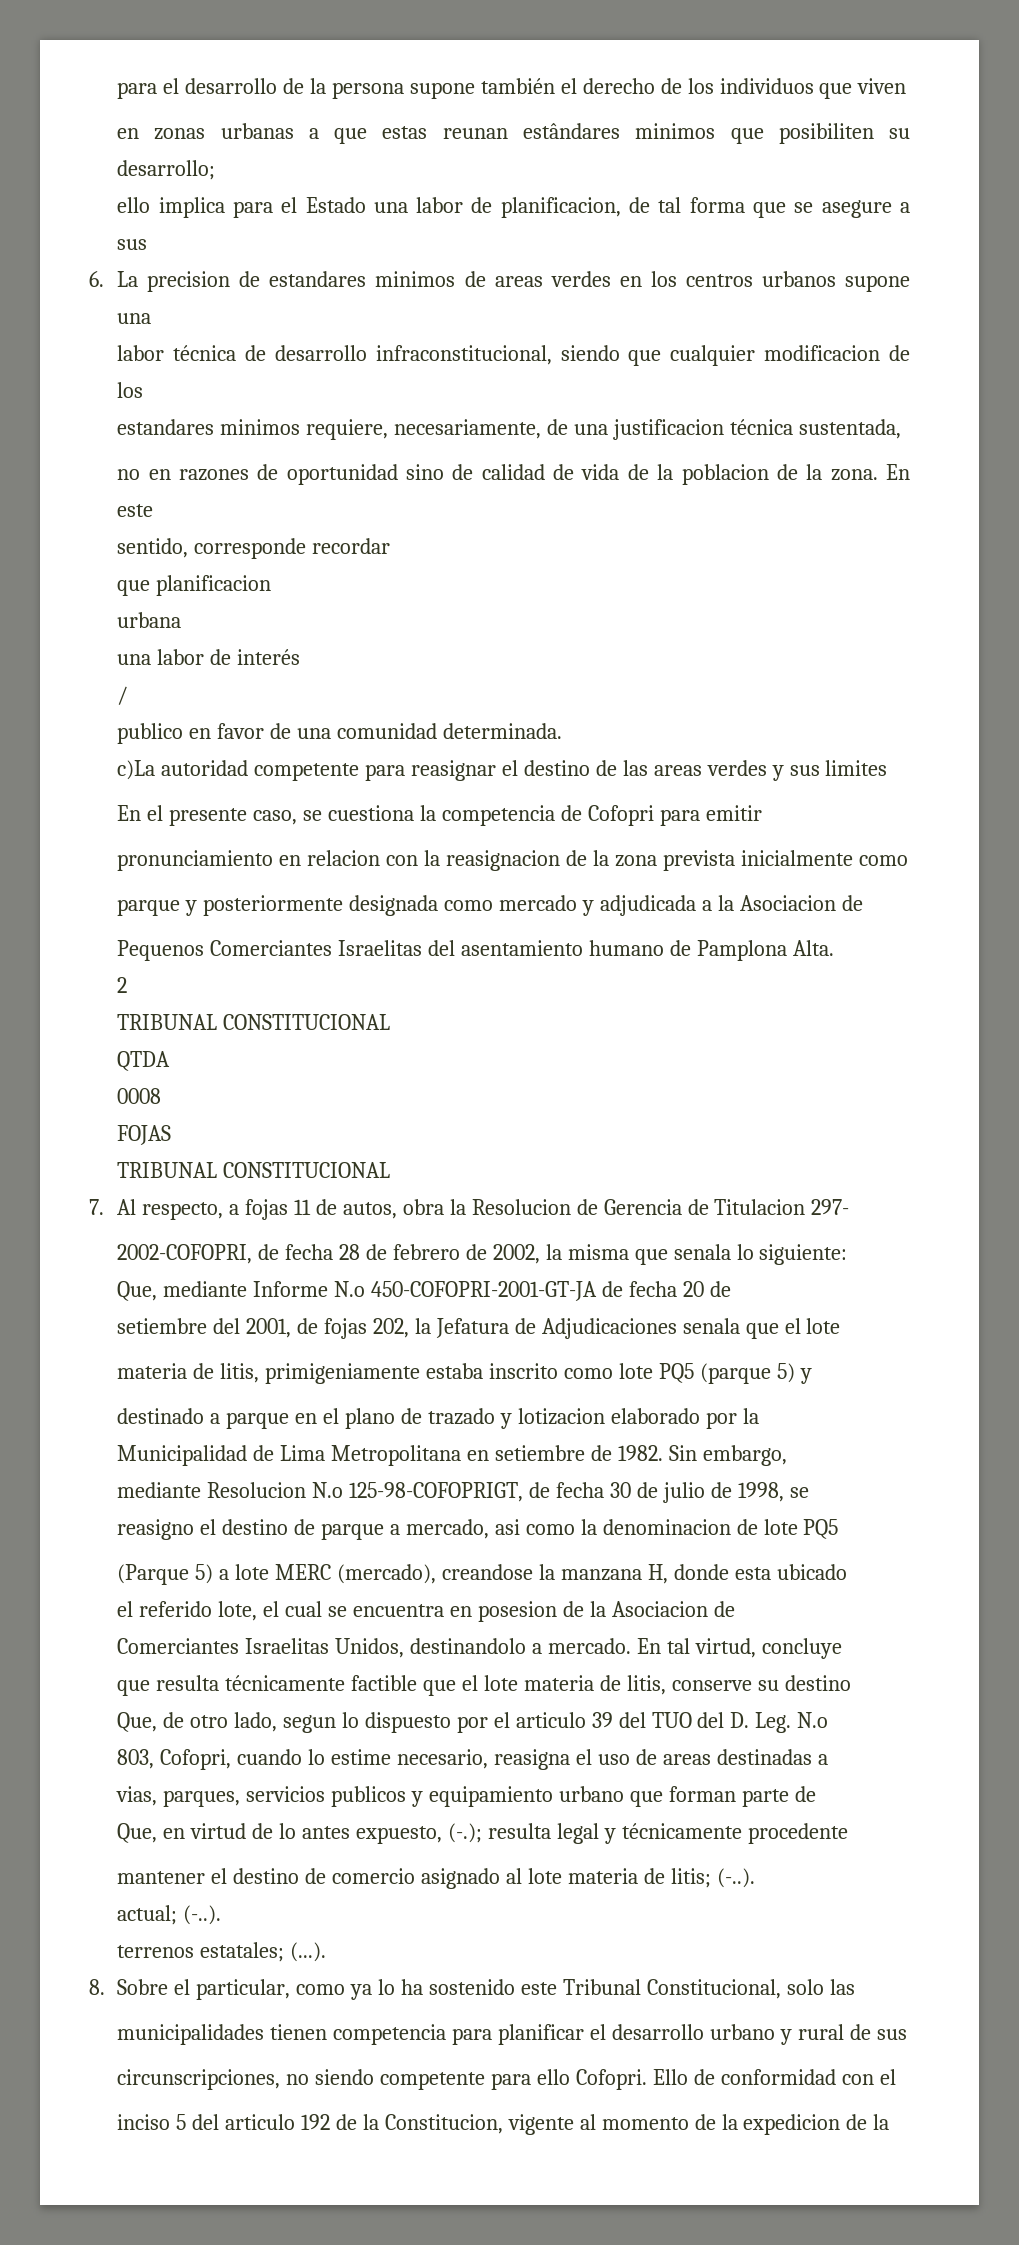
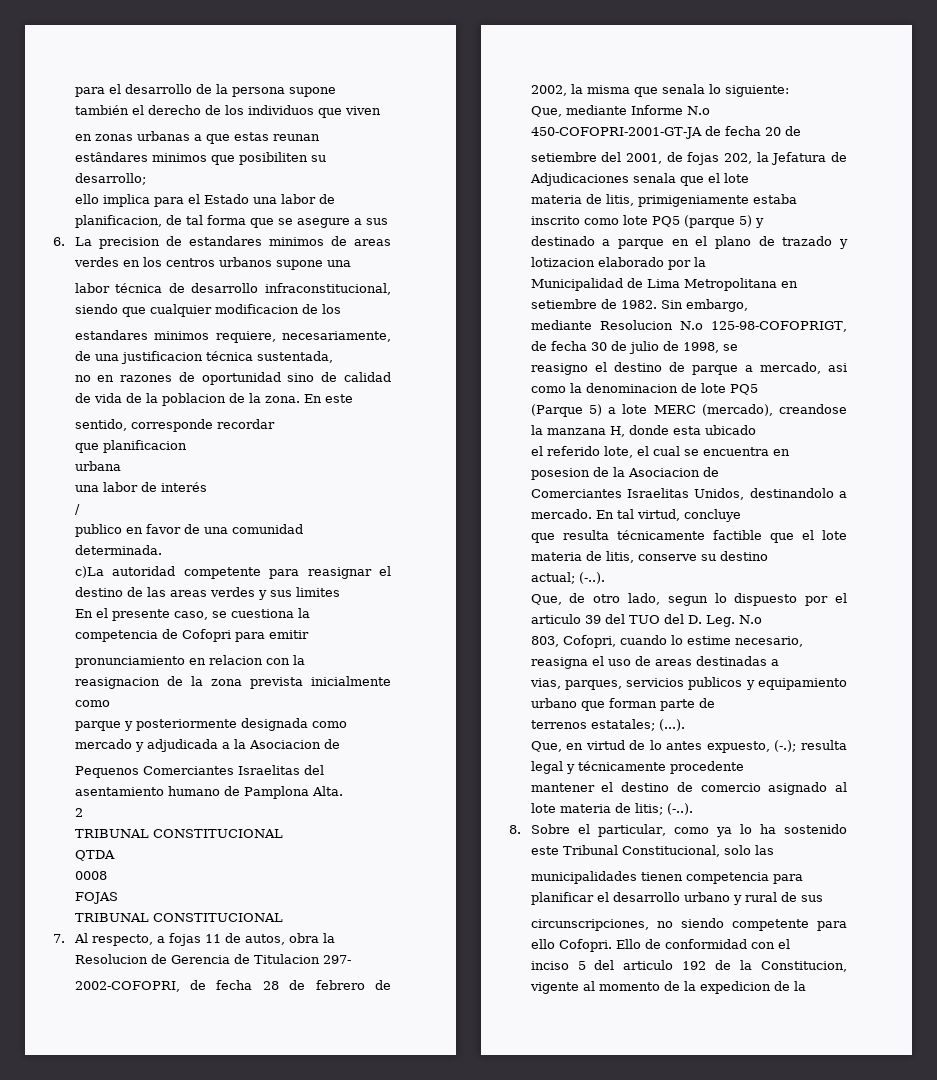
+ actual; (-..).
+ terrenos estatales; (...).
- actual; (-..).
- terrenos estatales; (...).

